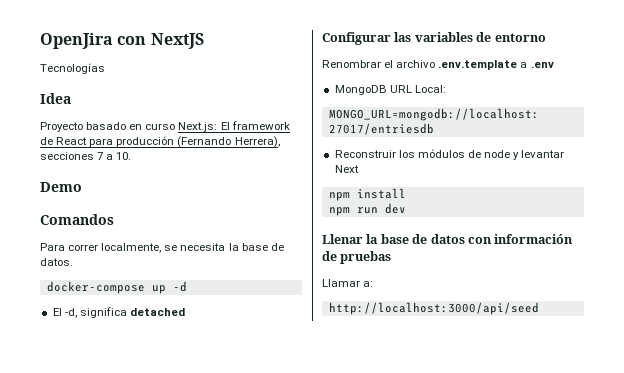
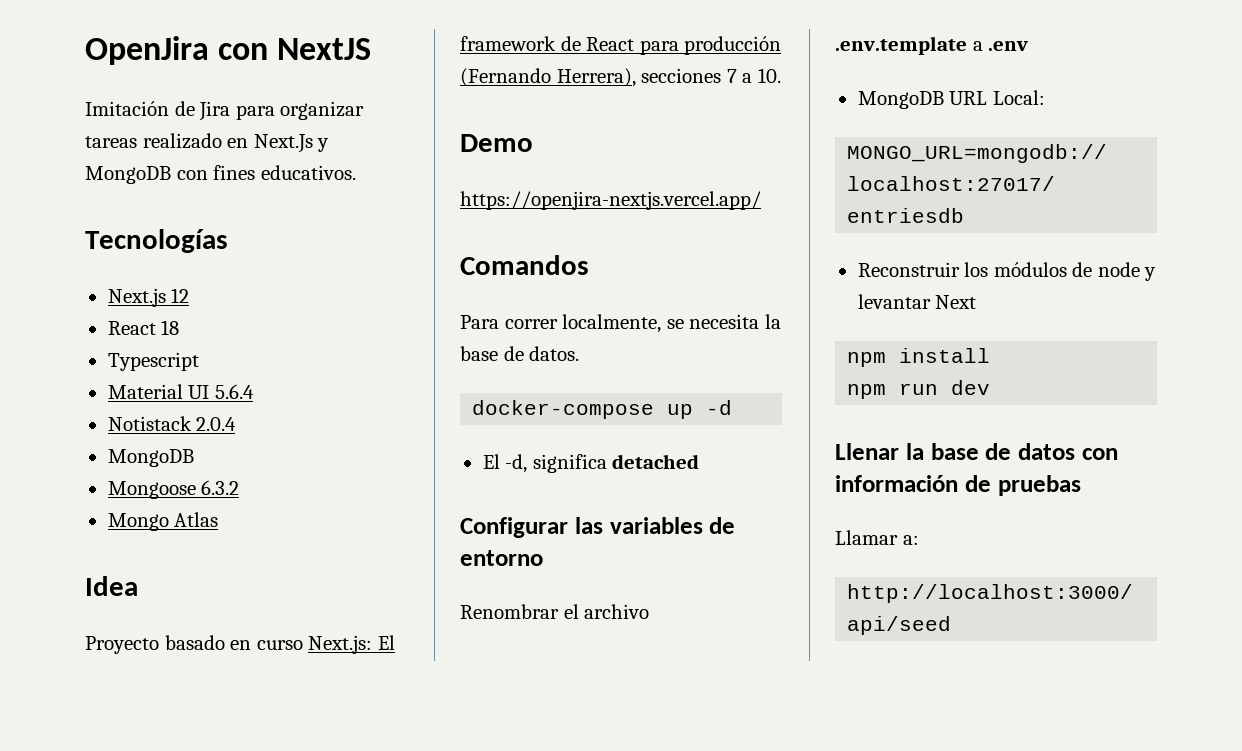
+ Imitación de Jira para organizar tareas realizado en Next.Js y MongoDB con fines educativos.
  Tecnologías
+ Next.js 12
+ React 18
+ Typescript
+ Material UI 5.6.4
+ Notistack 2.0.4
+ MongoDB
+ Mongoose 6.3.2
+ Mongo Atlas
+ https://openjira-nextjs.vercel.app/

